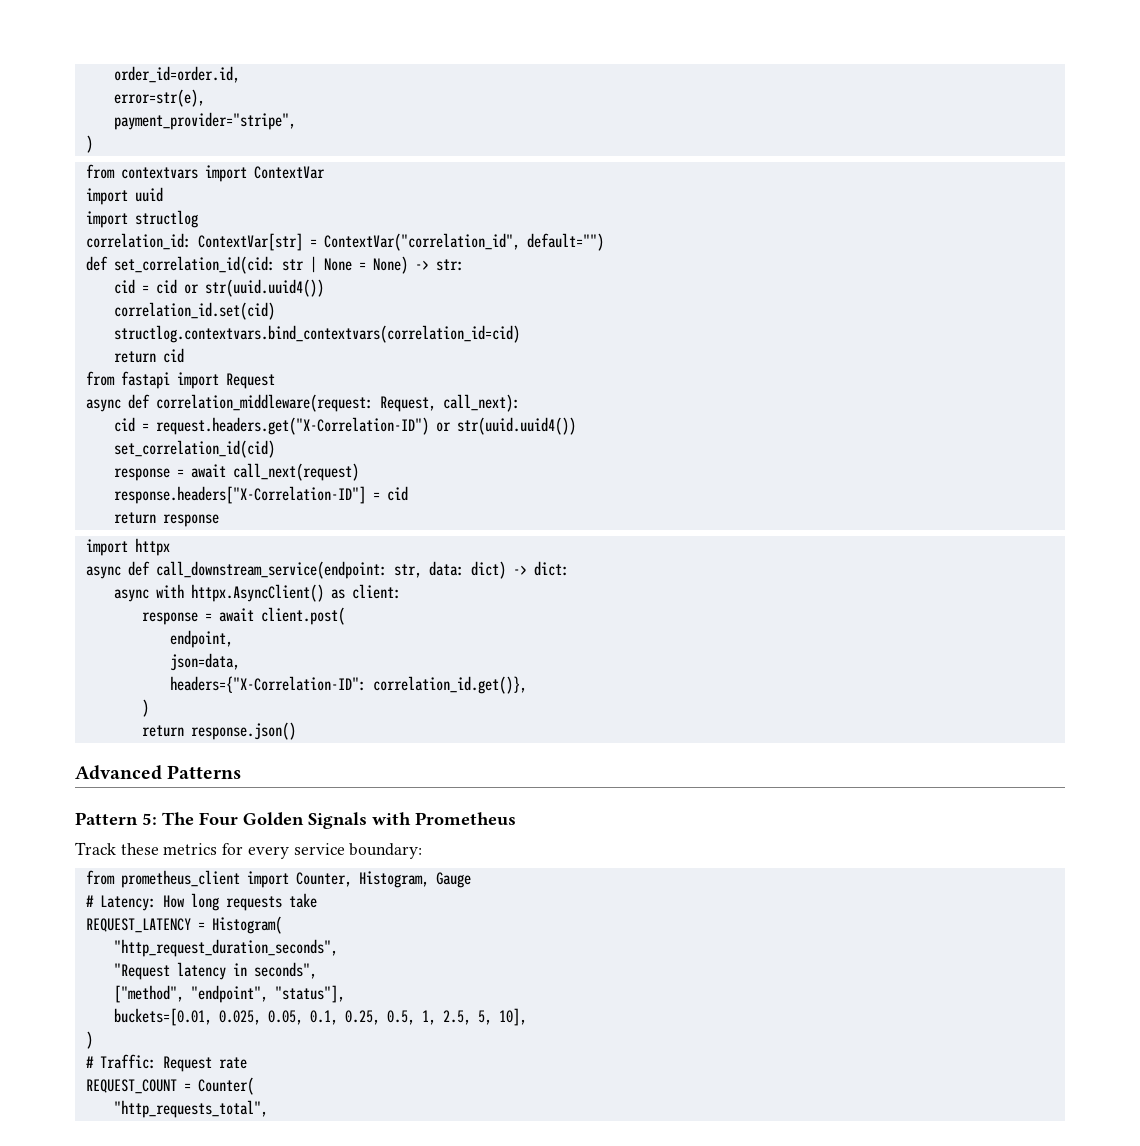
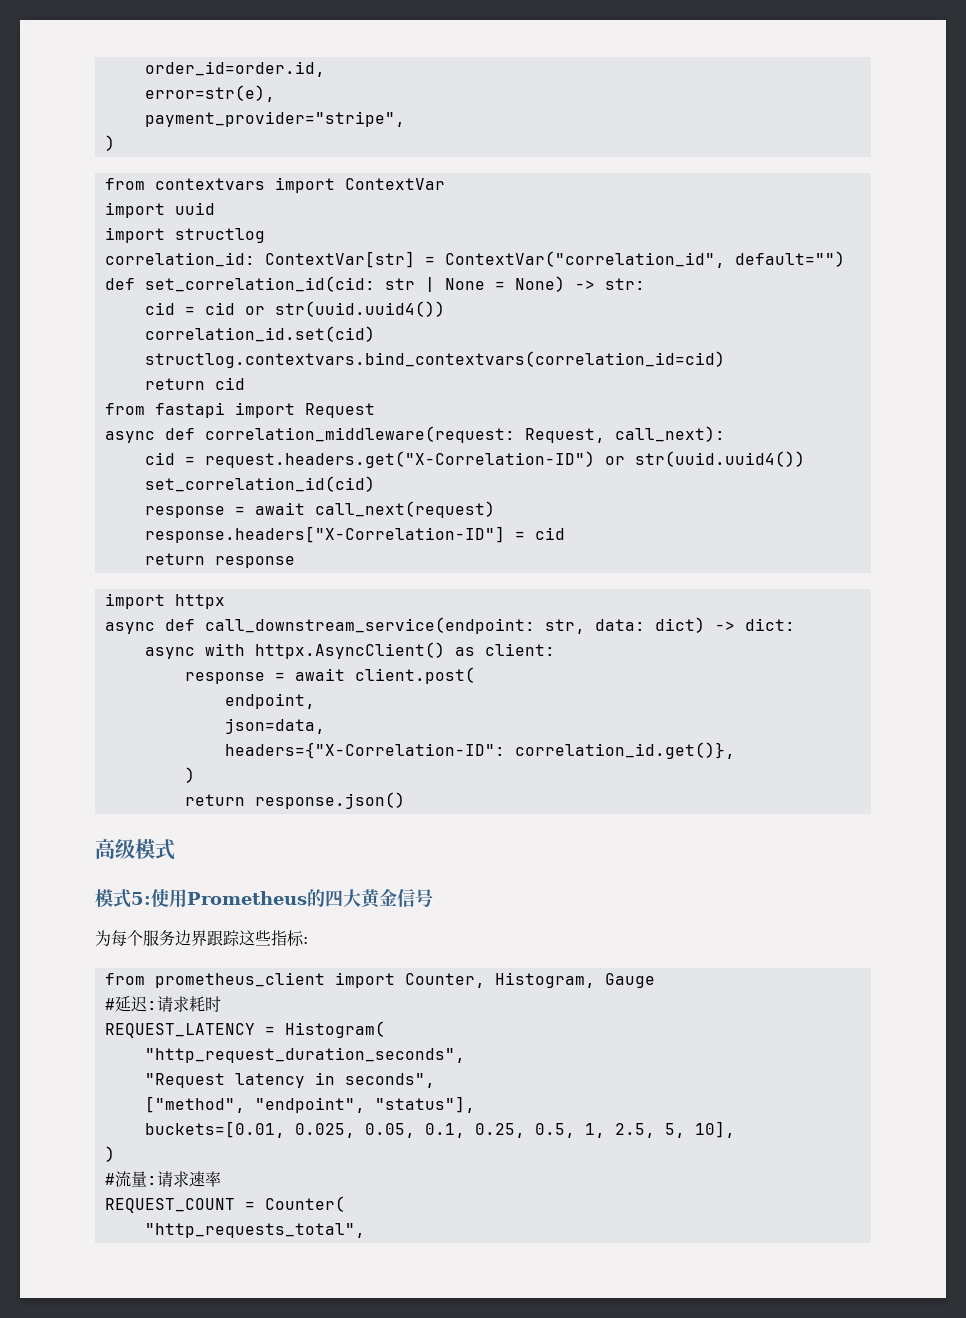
- Advanced Patterns
- Pattern 5: The Four Golden Signals with Prometheus
- Track these metrics for every service boundary:
+ 高级模式
+ 模式5:使用Prometheus的四大黄金信号
+ 为每个服务边界跟踪这些指标:
- # Latency: How long requests take
+ #延迟:请求耗时
- # Traffic: Request rate
+ #流量:请求速率

